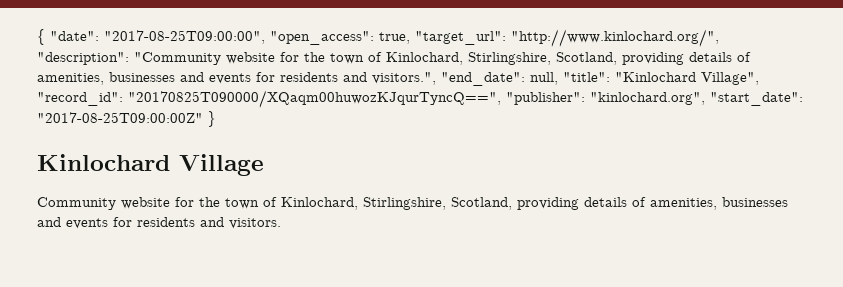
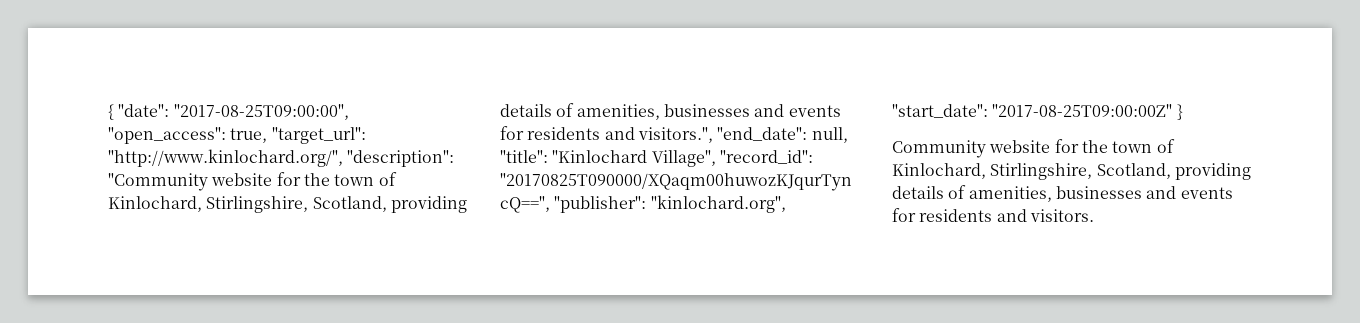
- Kinlochard Village

